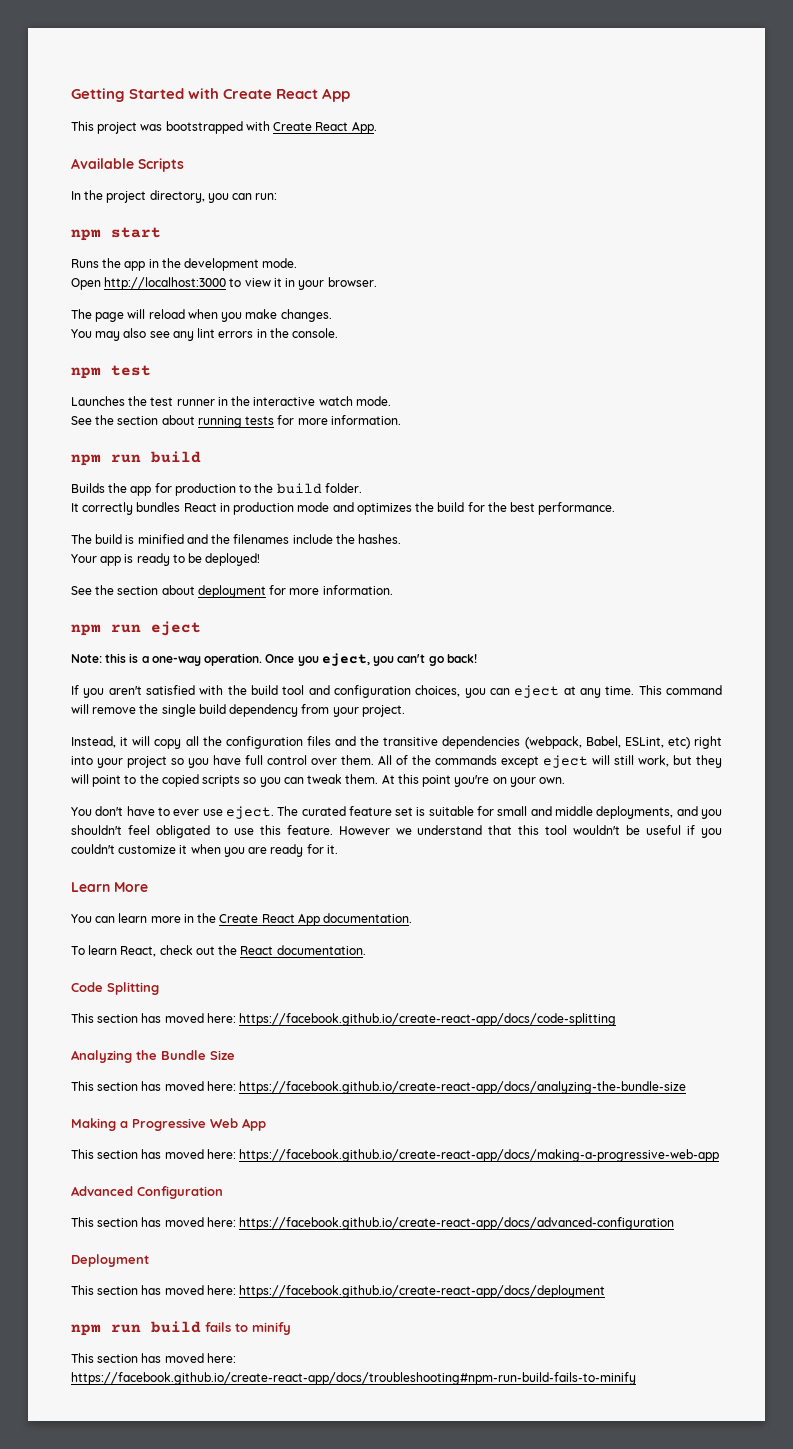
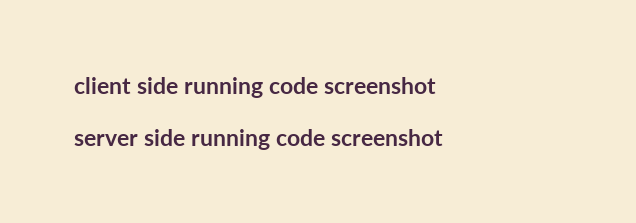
- Getting Started with Create React App
- This project was bootstrapped with Create React App.
- Available Scripts
- In the project directory, you can run:
- npm start
- Runs the app in the development mode.
- Open http://localhost:3000 to view it in your browser.
- The page will reload when you make changes.
- You may also see any lint errors in the console.
- npm test
- Launches the test runner in the interactive watch mode.
- See the section about running tests for more information.
- npm run build
- Builds the app for production to the build folder.
- It correctly bundles React in production mode and optimizes the build for the best performance.
- The build is minified and the filenames include the hashes.
- Your app is ready to be deployed!
- See the section about deployment for more information.
- npm run eject
- Note: this is a one-way operation. Once you eject, you can't go back!
- If you aren't satisfied with the build tool and configuration choices, you can eject at any time. This command will remove the single build dependency from your project.
- Instead, it will copy all the configuration files and the transitive dependencies (webpack, Babel, ESLint, etc) right into your project so you have full control over them. All of the commands except eject will still work, but they will point to the copied scripts so you can tweak them. At this point you're on your own.
- You don't have to ever use eject. The curated feature set is suitable for small and middle deployments, and you shouldn't feel obligated to use this feature. However we understand that this tool wouldn't be useful if you couldn't customize it when you are ready for it.
- Learn More
- You can learn more in the Create React App documentation.
- To learn React, check out the React documentation.
- Code Splitting
- This section has moved here: https://facebook.github.io/create-react-app/docs/code-splitting
- Analyzing the Bundle Size
- This section has moved here: https://facebook.github.io/create-react-app/docs/analyzing-the-bundle-size
- Making a Progressive Web App
- This section has moved here: https://facebook.github.io/create-react-app/docs/making-a-progressive-web-app
- Advanced Configuration
- This section has moved here: https://facebook.github.io/create-react-app/docs/advanced-configuration
- Deployment
- This section has moved here: https://facebook.github.io/create-react-app/docs/deployment
- npm run build fails to minify
- This section has moved here: https://facebook.github.io/create-react-app/docs/troubleshooting#npm-run-build-fails-to-minify
+ client side running code screenshot
+ server side running code screenshot

